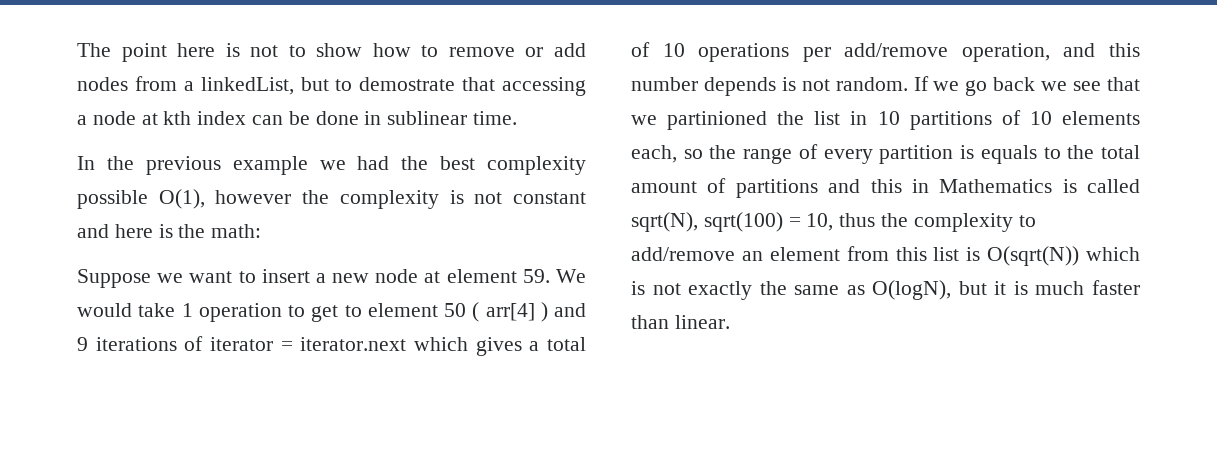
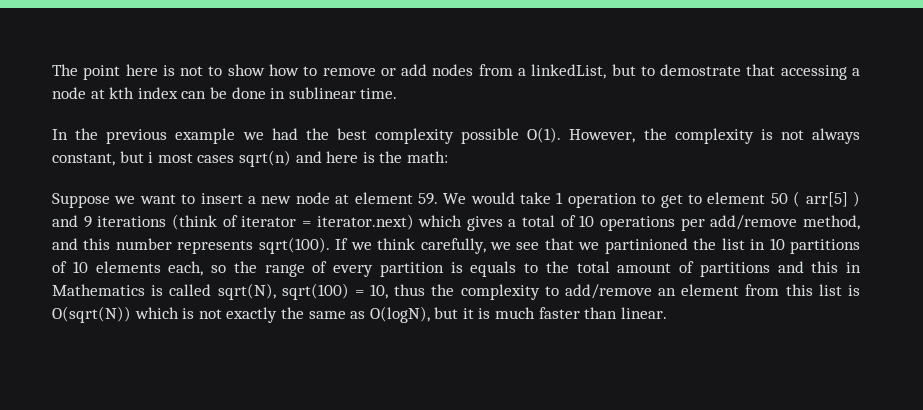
- In the previous example we had the best complexity possible O(1), however the complexity is not constant and here is the math:
+ In the previous example we had the best complexity possible O(1). However, the complexity is not always constant, but i most cases sqrt(n) and here is the math:
- Suppose we want to insert a new node at element 59. We would take 1 operation to get to element 50 ( arr[4] ) and 9 iterations of iterator = iterator.next which gives a total of 10 operations per add/remove operation, and this number depends is not random. If we go back we see that we partinioned the list in 10 partitions of 10 elements each, so the range of every partition is equals to the total amount of partitions and this in Mathematics is called sqrt(N), sqrt(100) = 10, thus the complexity to add/remove an element from this list is O(sqrt(N)) which is not exactly the same as O(logN), but it is much faster than linear.
+ Suppose we want to insert a new node at element 59. We would take 1 operation to get to element 50 ( arr[5] ) and 9 iterations (think of iterator = iterator.next) which gives a total of 10 operations per add/remove method, and this number represents sqrt(100). If we think carefully, we see that we partinioned the list in 10 partitions of 10 elements each, so the range of every partition is equals to the total amount of partitions and this in Mathematics is called sqrt(N), sqrt(100) = 10, thus the complexity to add/remove an element from this list is O(sqrt(N)) which is not exactly the same as O(logN), but it is much faster than linear.

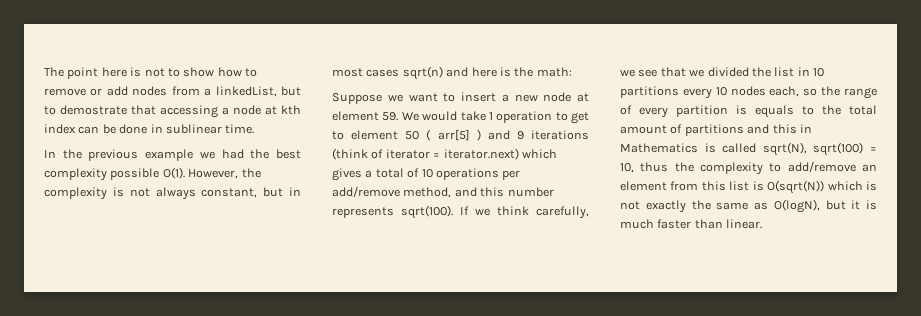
- However, the complexity is not always constant, but i most cases sqrt(n) and here is the math:
+ However, the complexity is not always constant, but in most cases sqrt(n) and here is the math:
- If we think carefully, we see that we partinioned the list in 10 partitions of 10 elements each, so the range of every partition is equals to the total amount of partitions and this in Mathematics is called sqrt(N), sqrt(100) = 10, thus the complexity to add/remove an element from this list is O(sqrt(N)) which is not exactly the same as O(logN), but it is much faster than linear.
+ If we think carefully, we see that we divided the list in 10 partitions every 10 nodes each, so the range of every partition is equals to the total amount of partitions and this in Mathematics is called sqrt(N), sqrt(100) = 10, thus the complexity to add/remove an element from this list is O(sqrt(N)) which is not exactly the same as O(logN), but it is much faster than linear.

